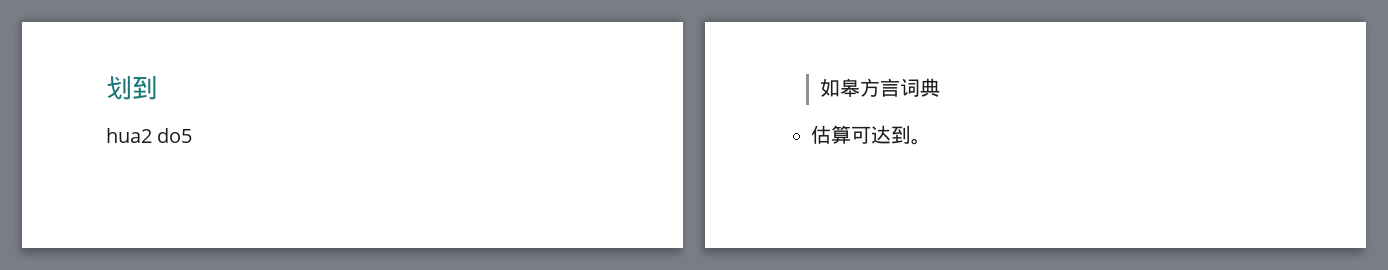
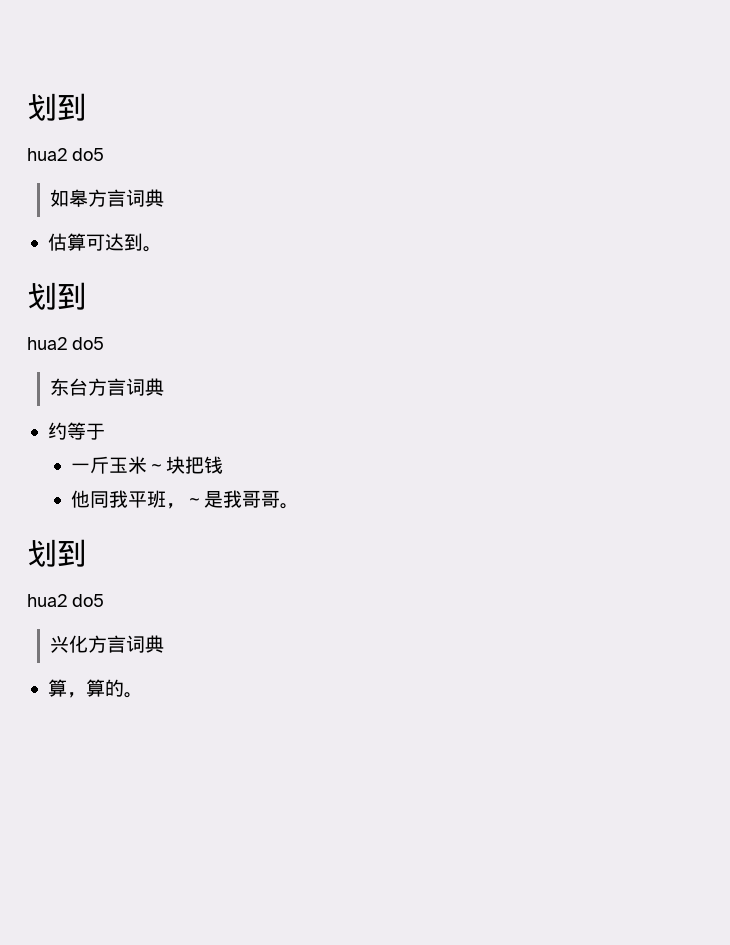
  估算可达到。
+ 划到
+ hua2 do5
+ 东台方言词典
+ 约等于
+ 一斤玉米～块把钱
+ 他同我平班，～是我哥哥。
+ 划到
+ hua2 do5
+ 兴化方言词典
+ 算，算的。

